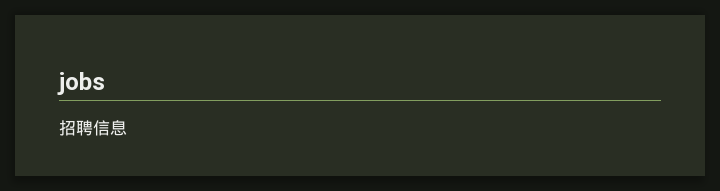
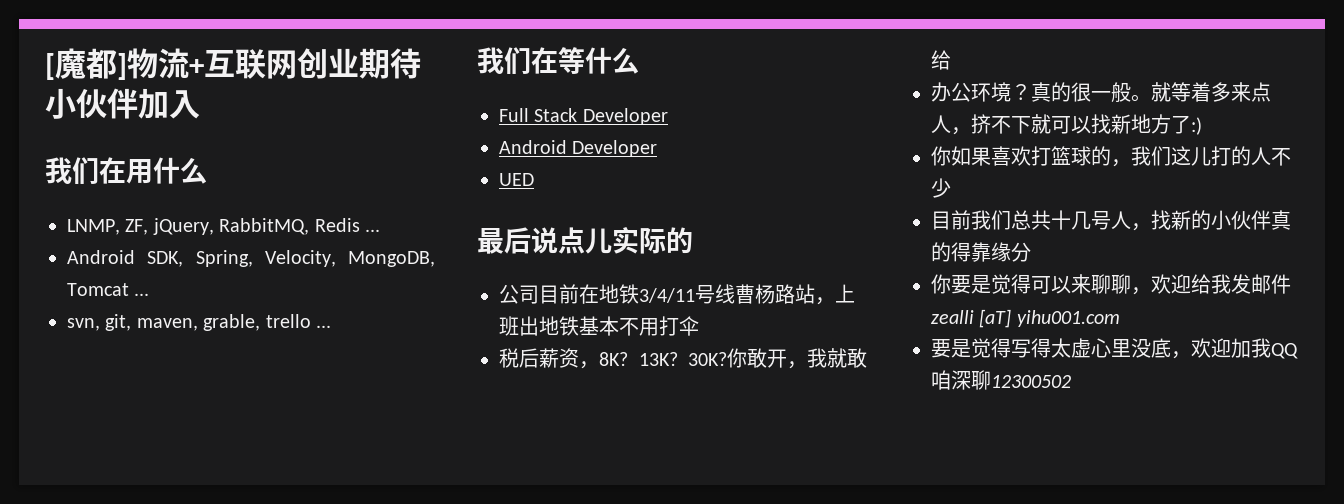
- jobs
- 招聘信息
+ [魔都]物流+互联网创业期待小伙伴加入
+ 我们在用什么
+ LNMP, ZF, jQuery, RabbitMQ, Redis ...
+ Android SDK, Spring, Velocity, MongoDB, Tomcat ...
+ svn, git, maven, grable, trello ...
+ 我们在等什么
+ Full Stack Developer
+ Android Developer
+ UED
+ 最后说点儿实际的
+ 公司目前在地铁3/4/11号线曹杨路站，上班出地铁基本不用打伞
+ 税后薪资，8K? 13K? 30K?你敢开，我就敢给
+ 办公环境？真的很一般。就等着多来点人，挤不下就可以找新地方了:)
+ 你如果喜欢打篮球的，我们这儿打的人不少
+ 目前我们总共十几号人，找新的小伙伴真的得靠缘分
+ 你要是觉得可以来聊聊，欢迎给我发邮件zealli [aT] yihu001.com
+ 要是觉得写得太虚心里没底，欢迎加我QQ咱深聊12300502

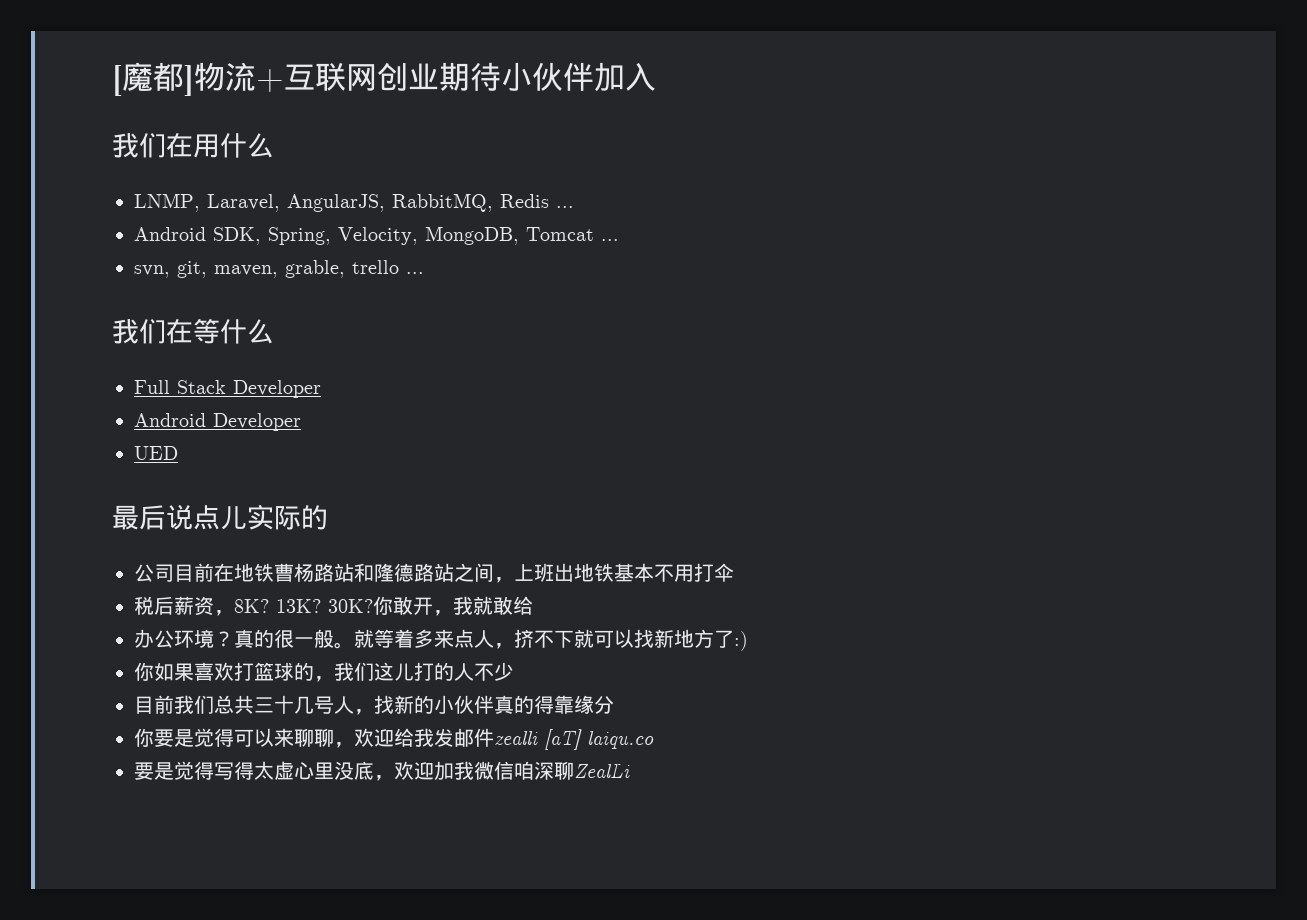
- LNMP, ZF, jQuery, RabbitMQ, Redis ...
+ LNMP, Laravel, AngularJS, RabbitMQ, Redis ...
- 公司目前在地铁3/4/11号线曹杨路站，上班出地铁基本不用打伞
+ 公司目前在地铁曹杨路站和隆德路站之间，上班出地铁基本不用打伞
- 目前我们总共十几号人，找新的小伙伴真的得靠缘分
+ 目前我们总共三十几号人，找新的小伙伴真的得靠缘分
- 你要是觉得可以来聊聊，欢迎给我发邮件zealli [aT] yihu001.com
+ 你要是觉得可以来聊聊，欢迎给我发邮件zealli [aT] laiqu.co
- 要是觉得写得太虚心里没底，欢迎加我QQ咱深聊12300502
+ 要是觉得写得太虚心里没底，欢迎加我微信咱深聊ZealLi

